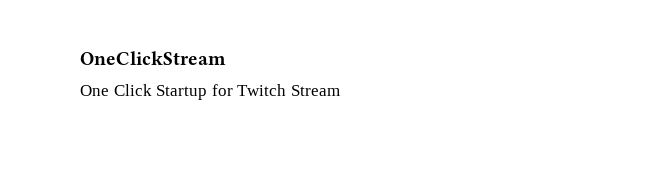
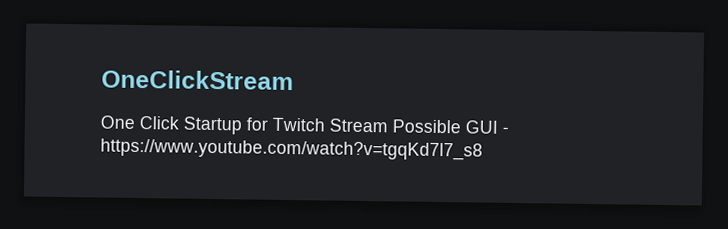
- One Click Startup for Twitch Stream
+ One Click Startup for Twitch Stream Possible GUI - https://www.youtube.com/watch?v=tgqKd7l7_s8

